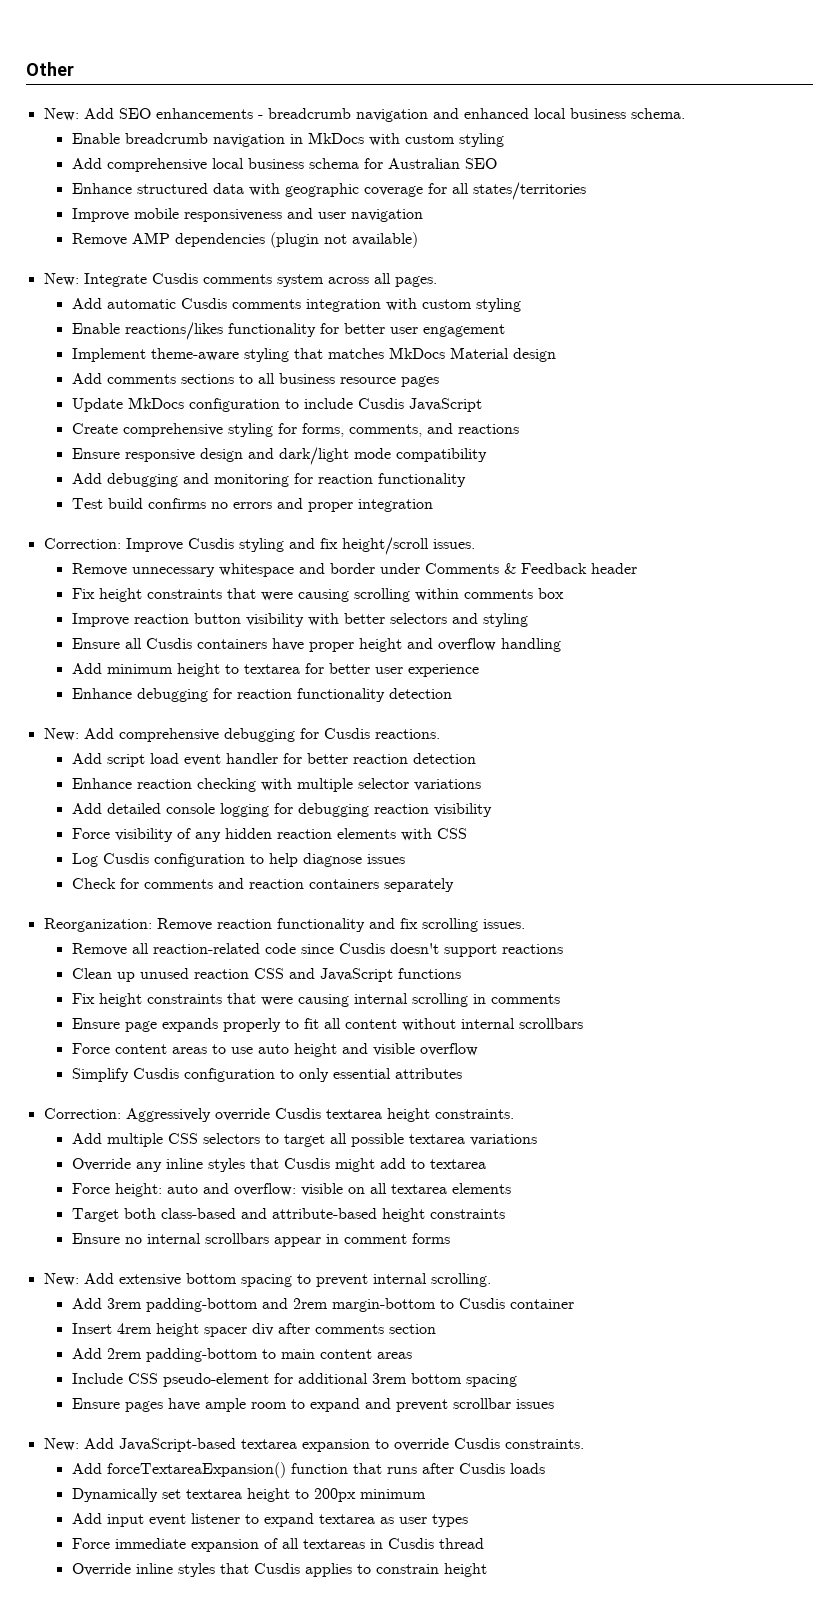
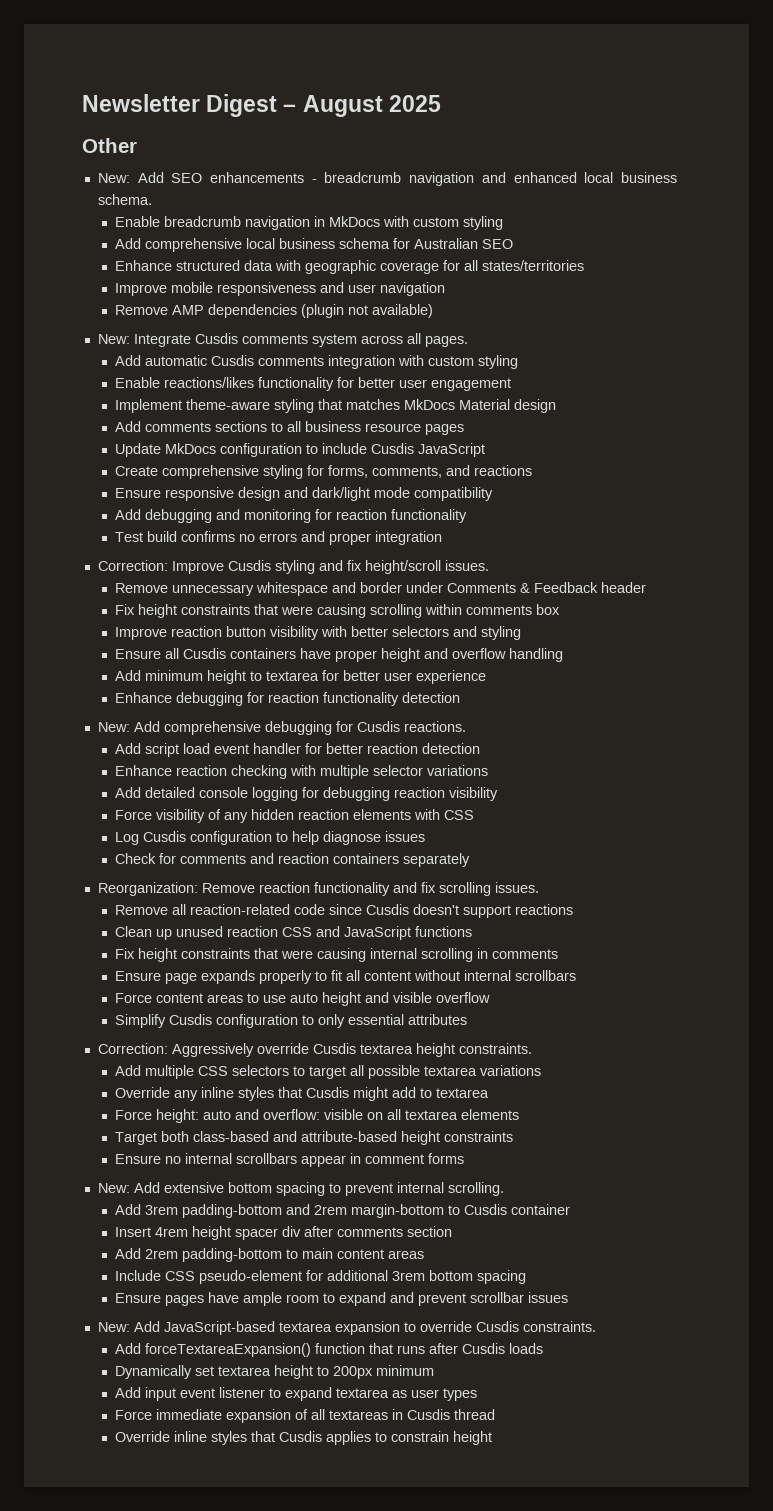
+ Newsletter Digest – August 2025

